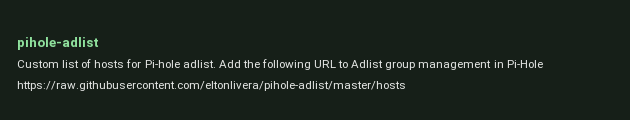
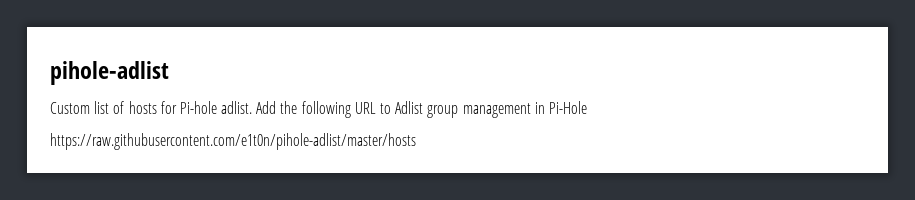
- https://raw.githubusercontent.com/eltonlivera/pihole-adlist/master/hosts
+ https://raw.githubusercontent.com/e1t0n/pihole-adlist/master/hosts

